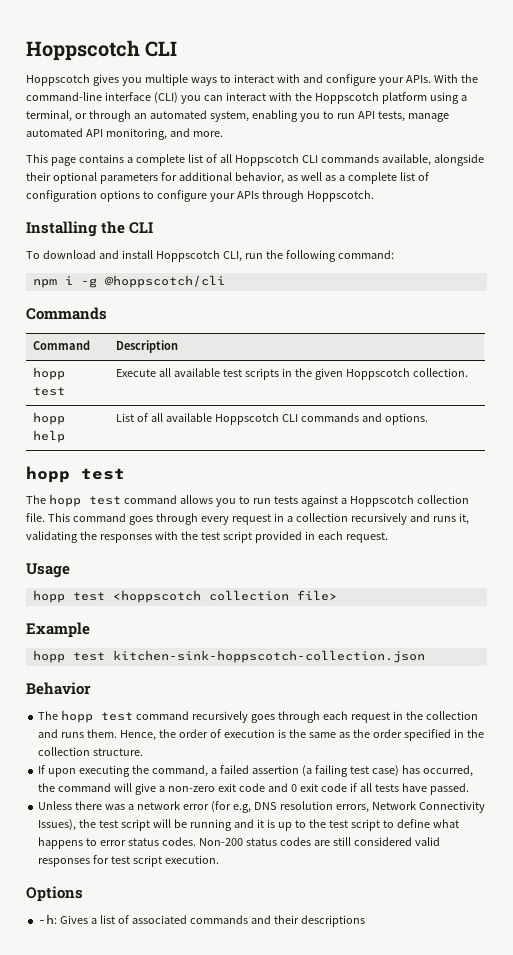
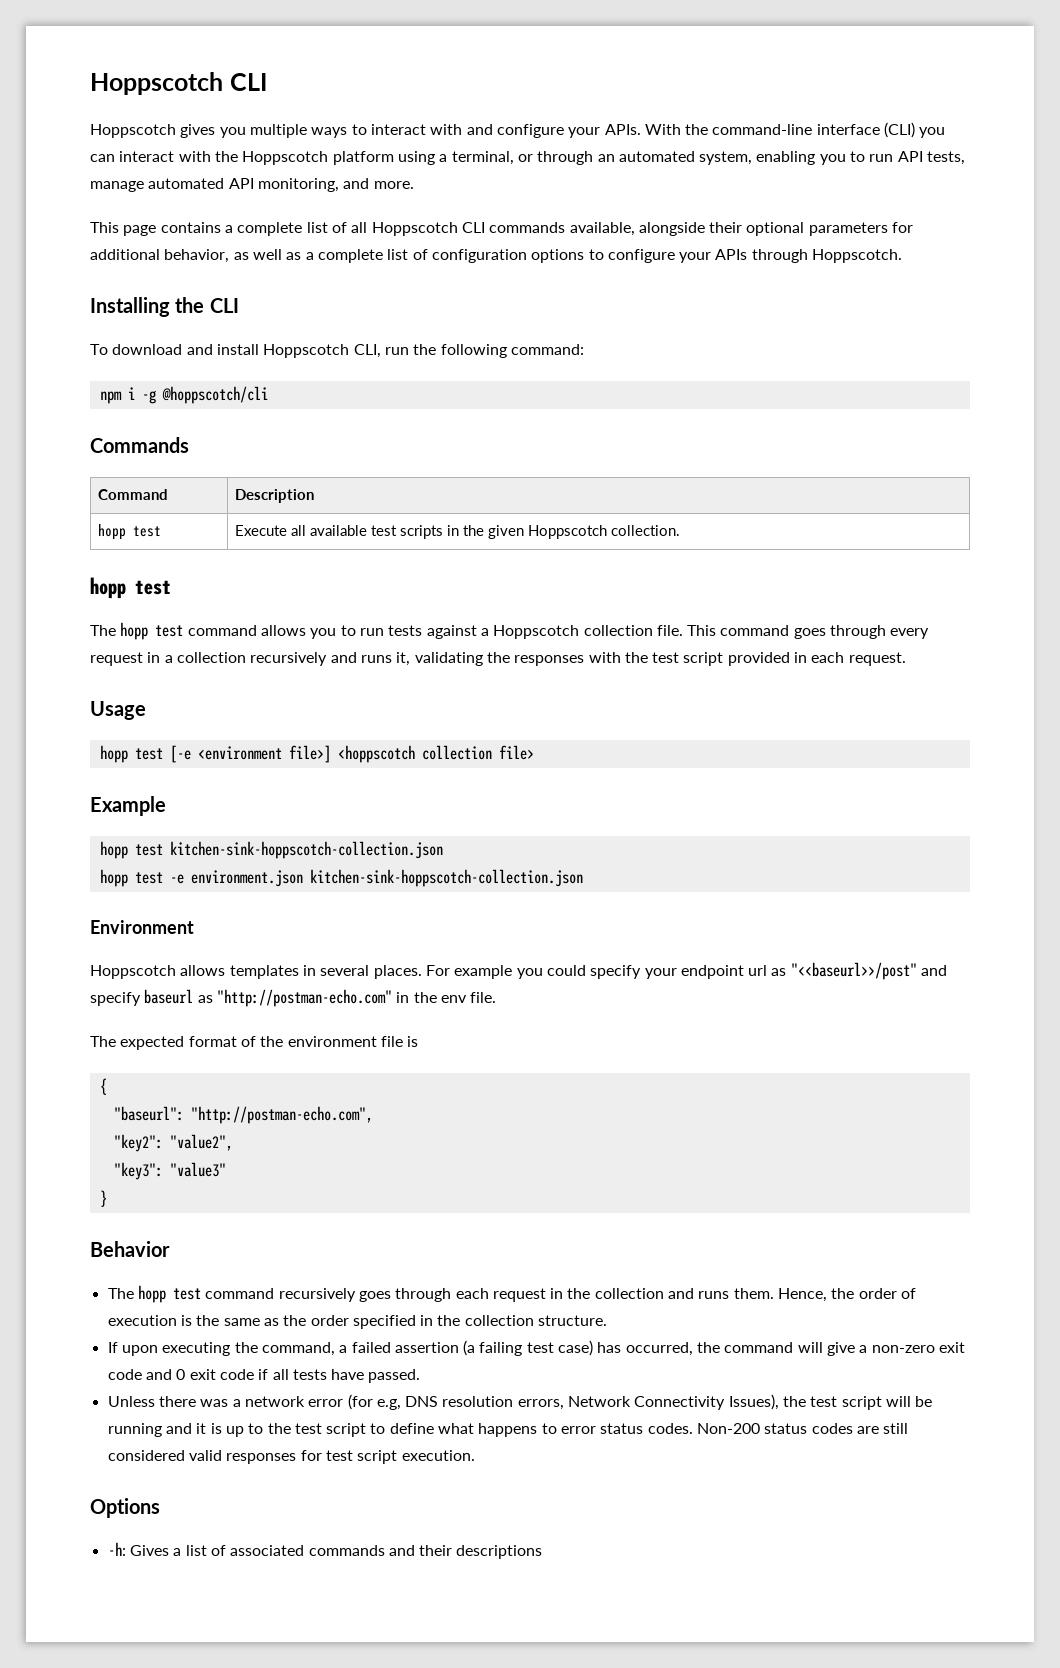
- hopp help | List of all available Hoppscotch CLI commands and options.
- hopp test <hoppscotch collection file>
+ hopp test [-e <environment file>] <hoppscotch collection file>
+ hopp test -e environment.json kitchen-sink-hoppscotch-collection.json
+ Environment
+ Hoppscotch allows templates in several places. For example you could specify your endpoint url as "<<baseurl>>/post" and specify baseurl as "http://postman-echo.com" in the env file.
+ The expected format of the environment file is
+ {
+ "baseurl": "http://postman-echo.com",
+ "key2": "value2",
+ "key3": "value3"
+ }

